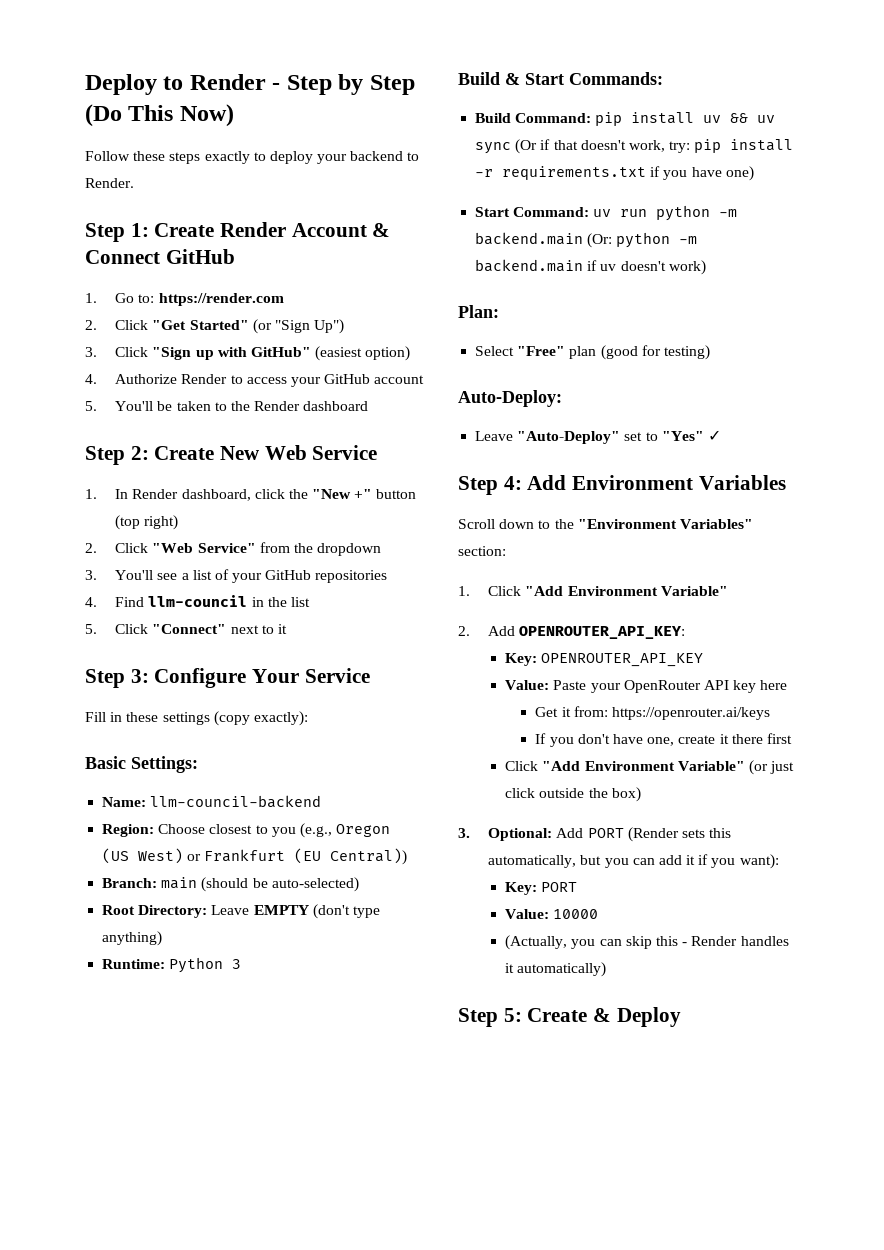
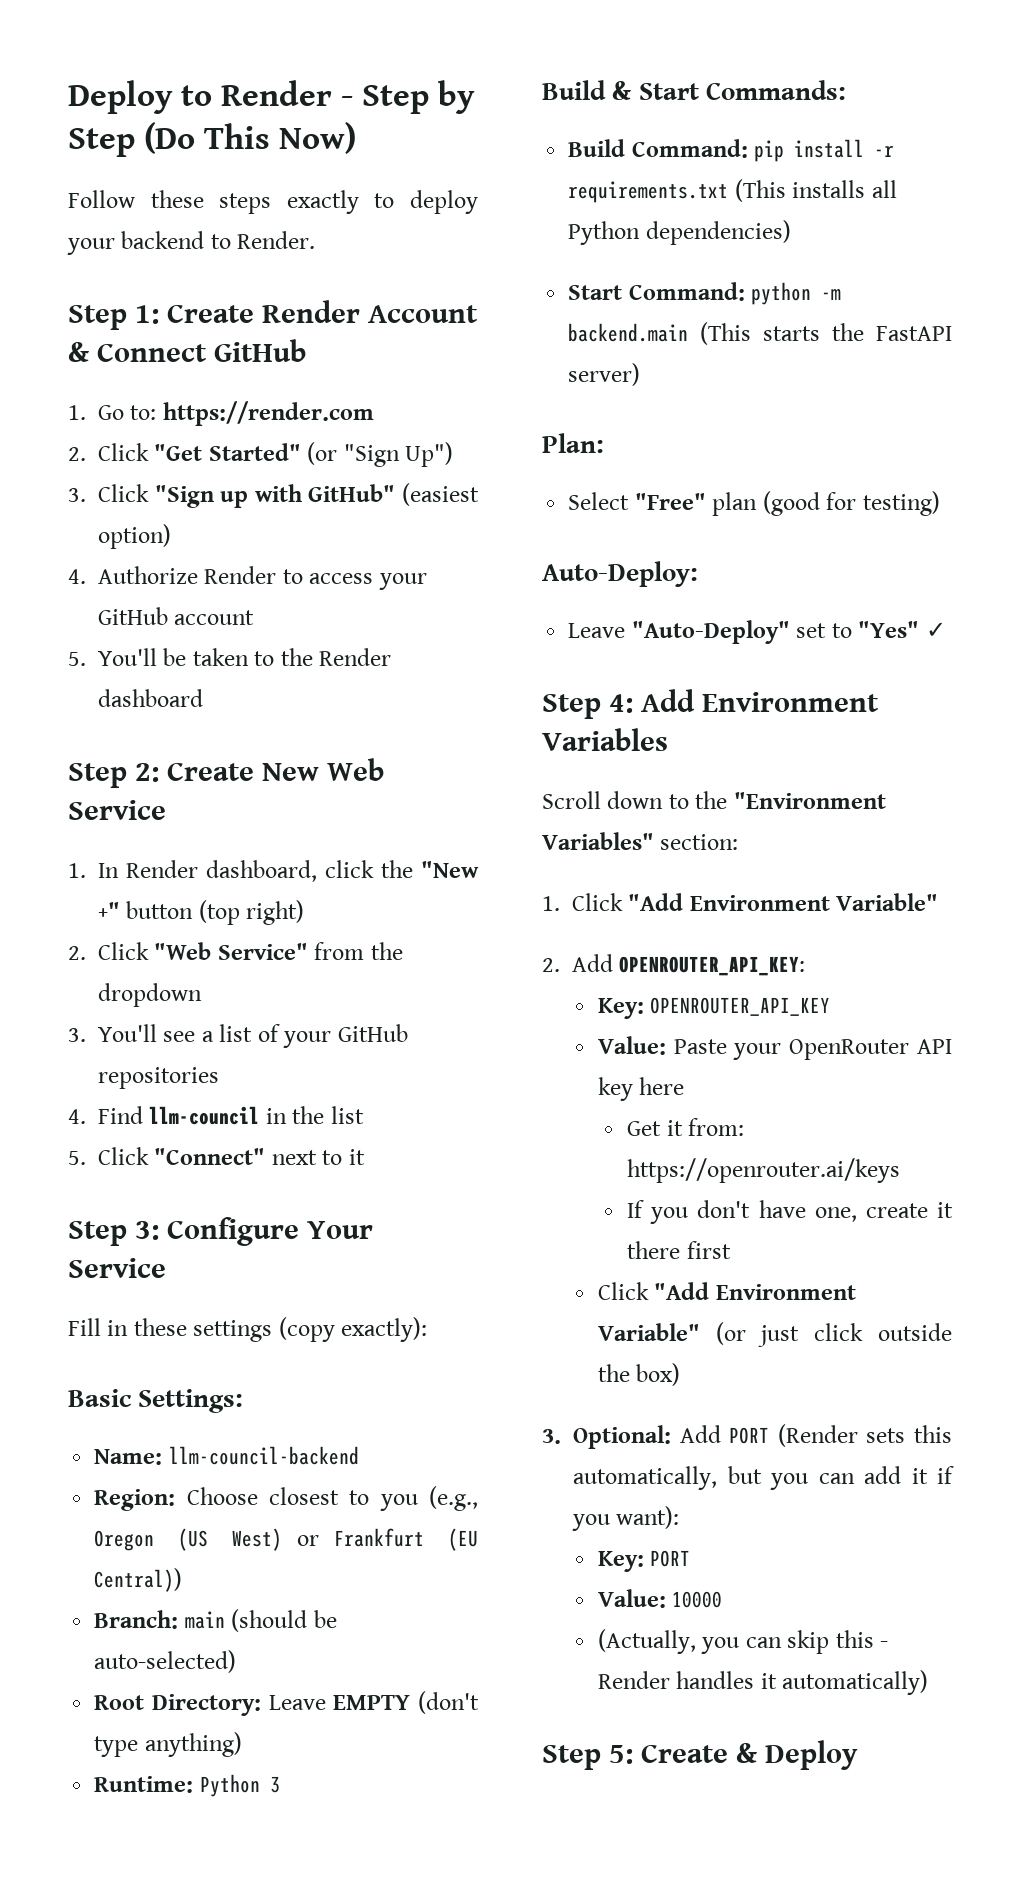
- Build Command: pip install uv && uv sync (Or if that doesn't work, try: pip install -r requirements.txt if you have one)
+ Build Command: pip install -r requirements.txt (This installs all Python dependencies)
- Start Command: uv run python -m backend.main (Or: python -m backend.main if uv doesn't work)
+ Start Command: python -m backend.main (This starts the FastAPI server)

